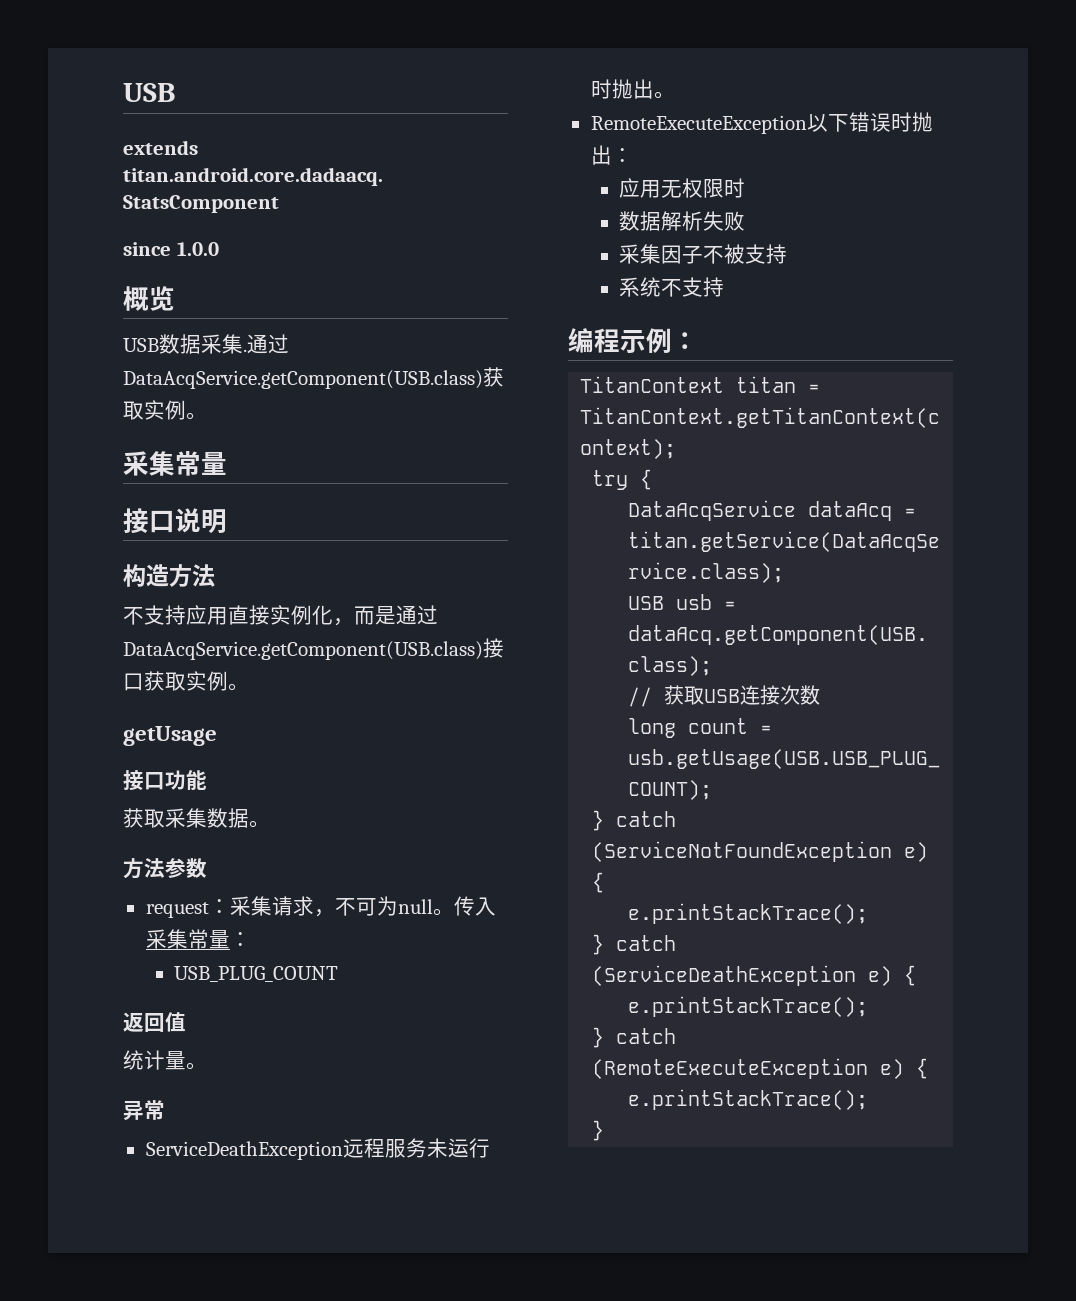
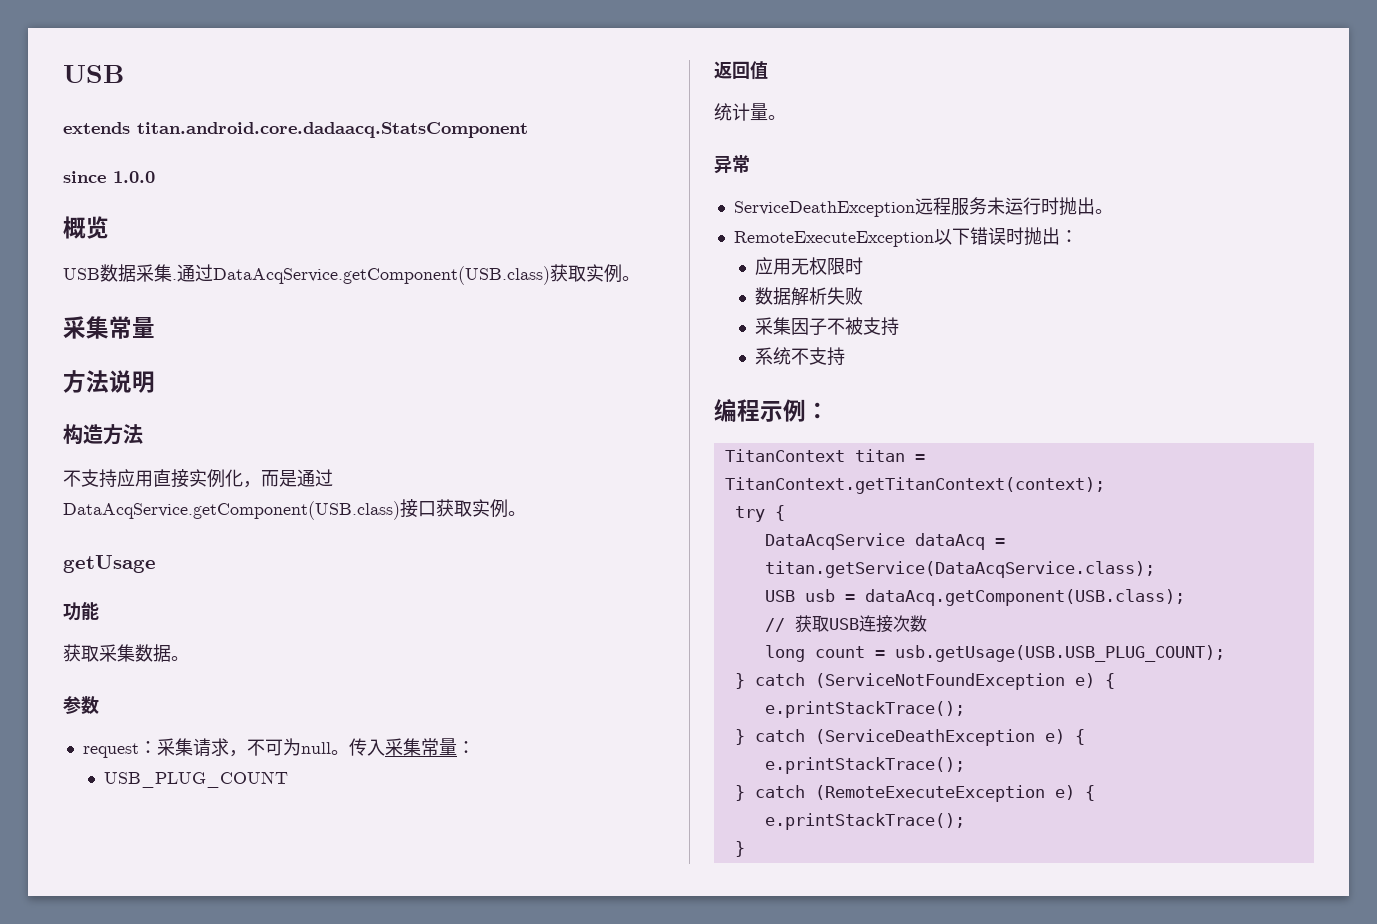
- 接口说明
+ 方法说明
- 接口功能
+ 功能
- 方法参数
+ 参数

